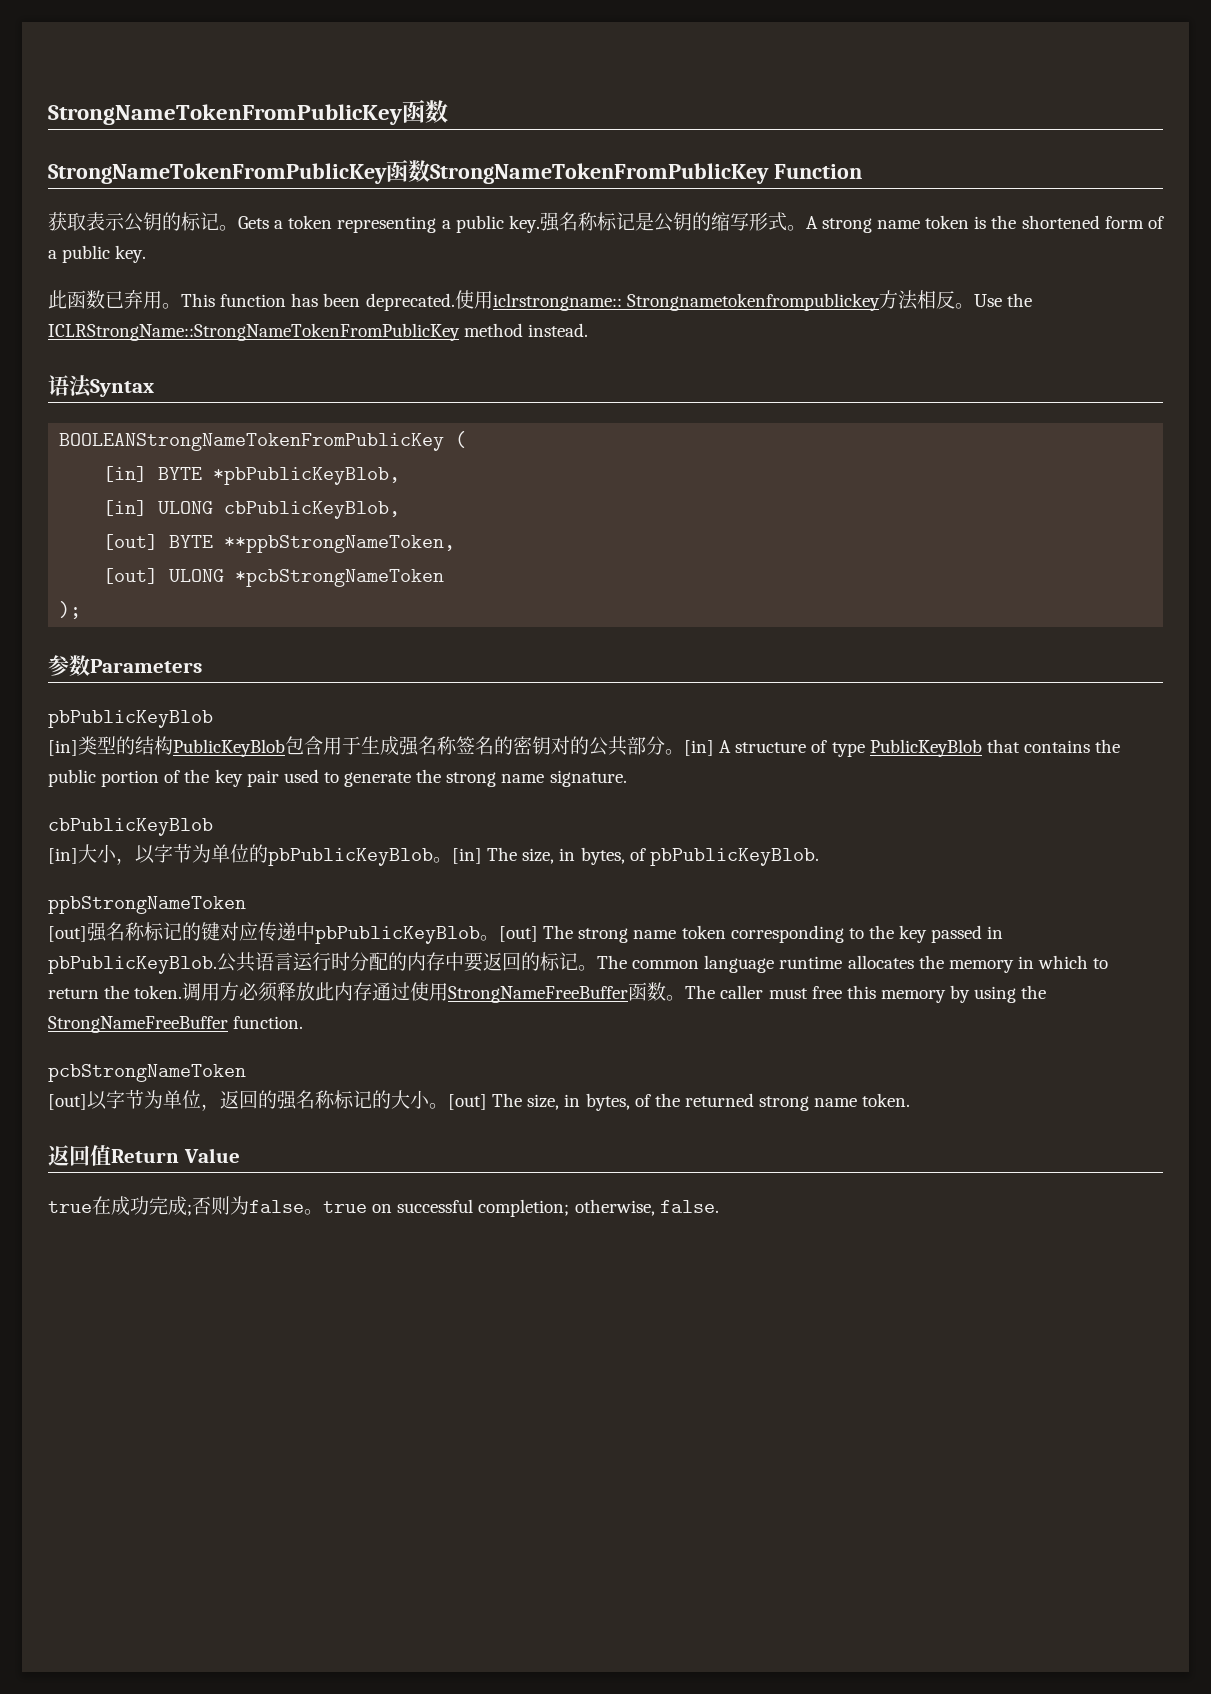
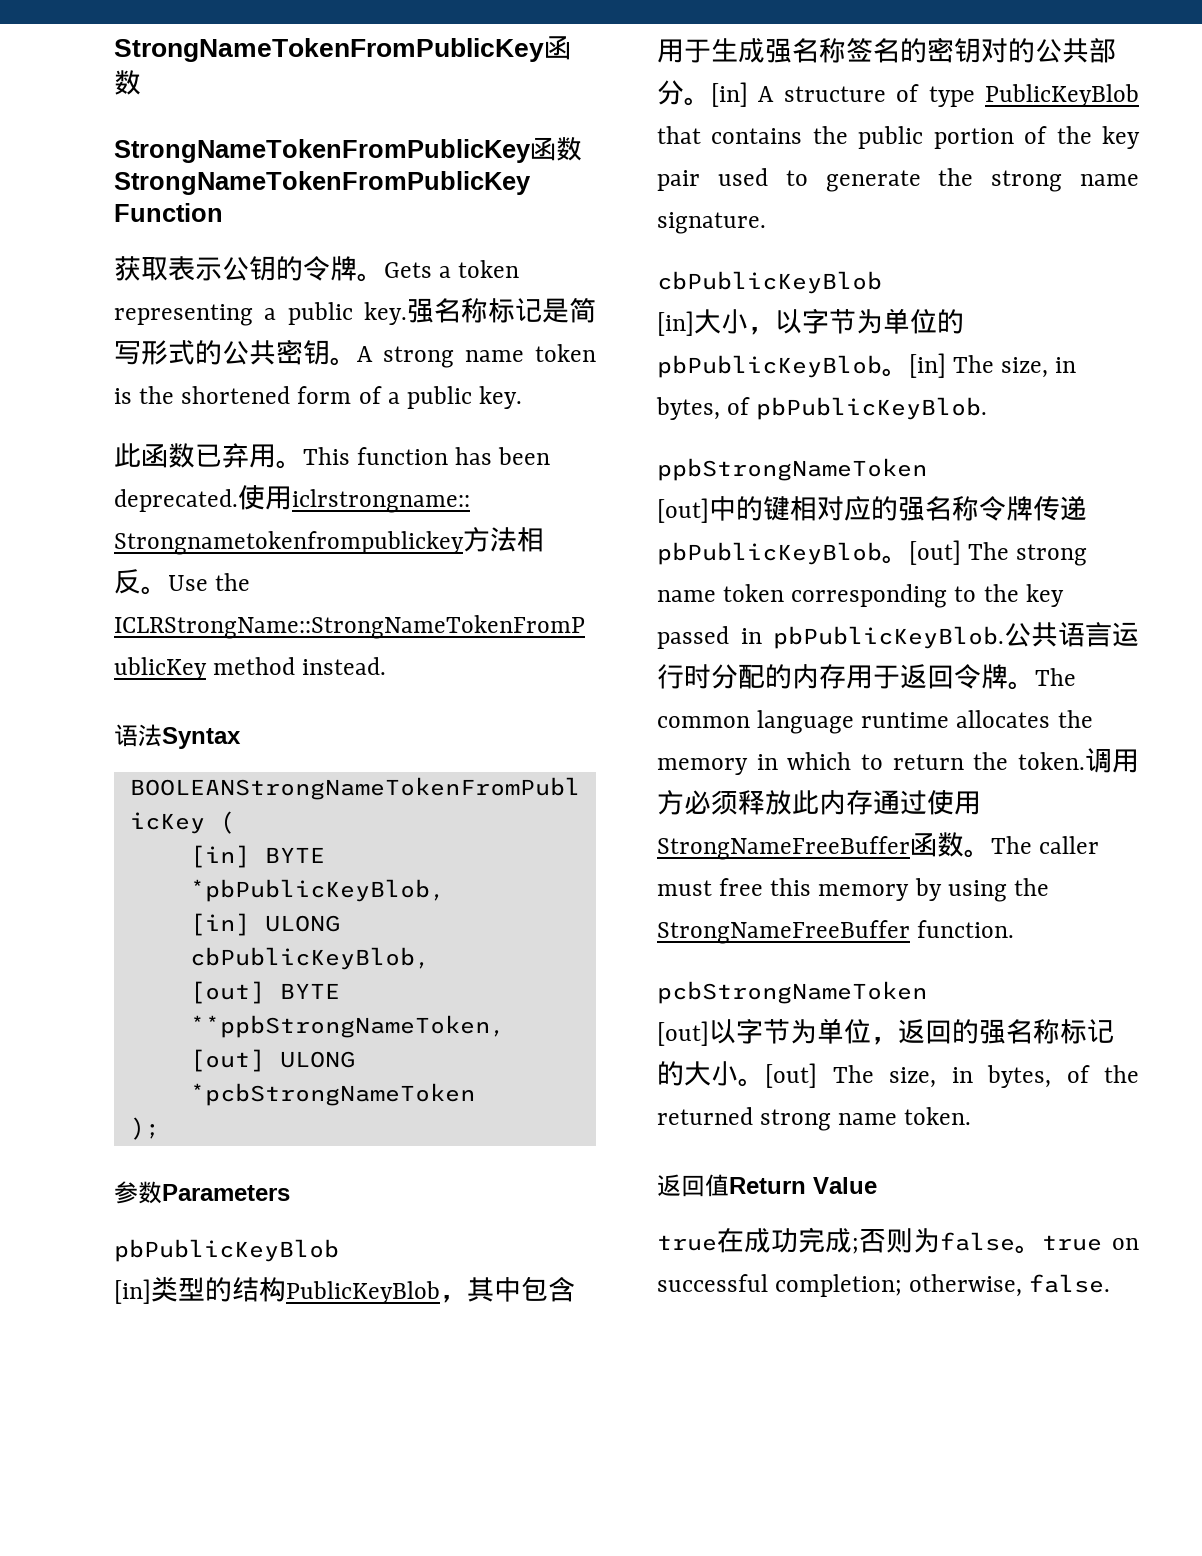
- 获取表示公钥的标记。
+ 获取表示公钥的令牌。
- 强名称标记是公钥的缩写形式。
+ 强名称标记是简写形式的公共密钥。
- [in]类型的结构PublicKeyBlob包含用于生成强名称签名的密钥对的公共部分。
+ [in]类型的结构PublicKeyBlob，其中包含用于生成强名称签名的密钥对的公共部分。
- [out]强名称标记的键对应传递中pbPublicKeyBlob。
+ [out]中的键相对应的强名称令牌传递pbPublicKeyBlob。
- 公共语言运行时分配的内存中要返回的标记。
+ 公共语言运行时分配的内存用于返回令牌。

